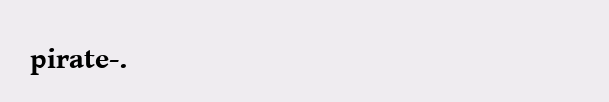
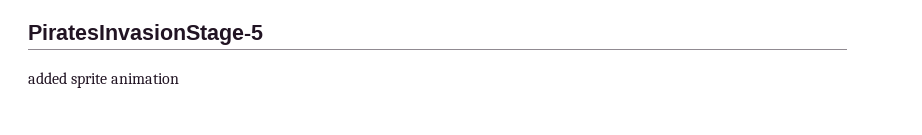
- pirate-.
+ PiratesInvasionStage-5
+ added sprite animation

